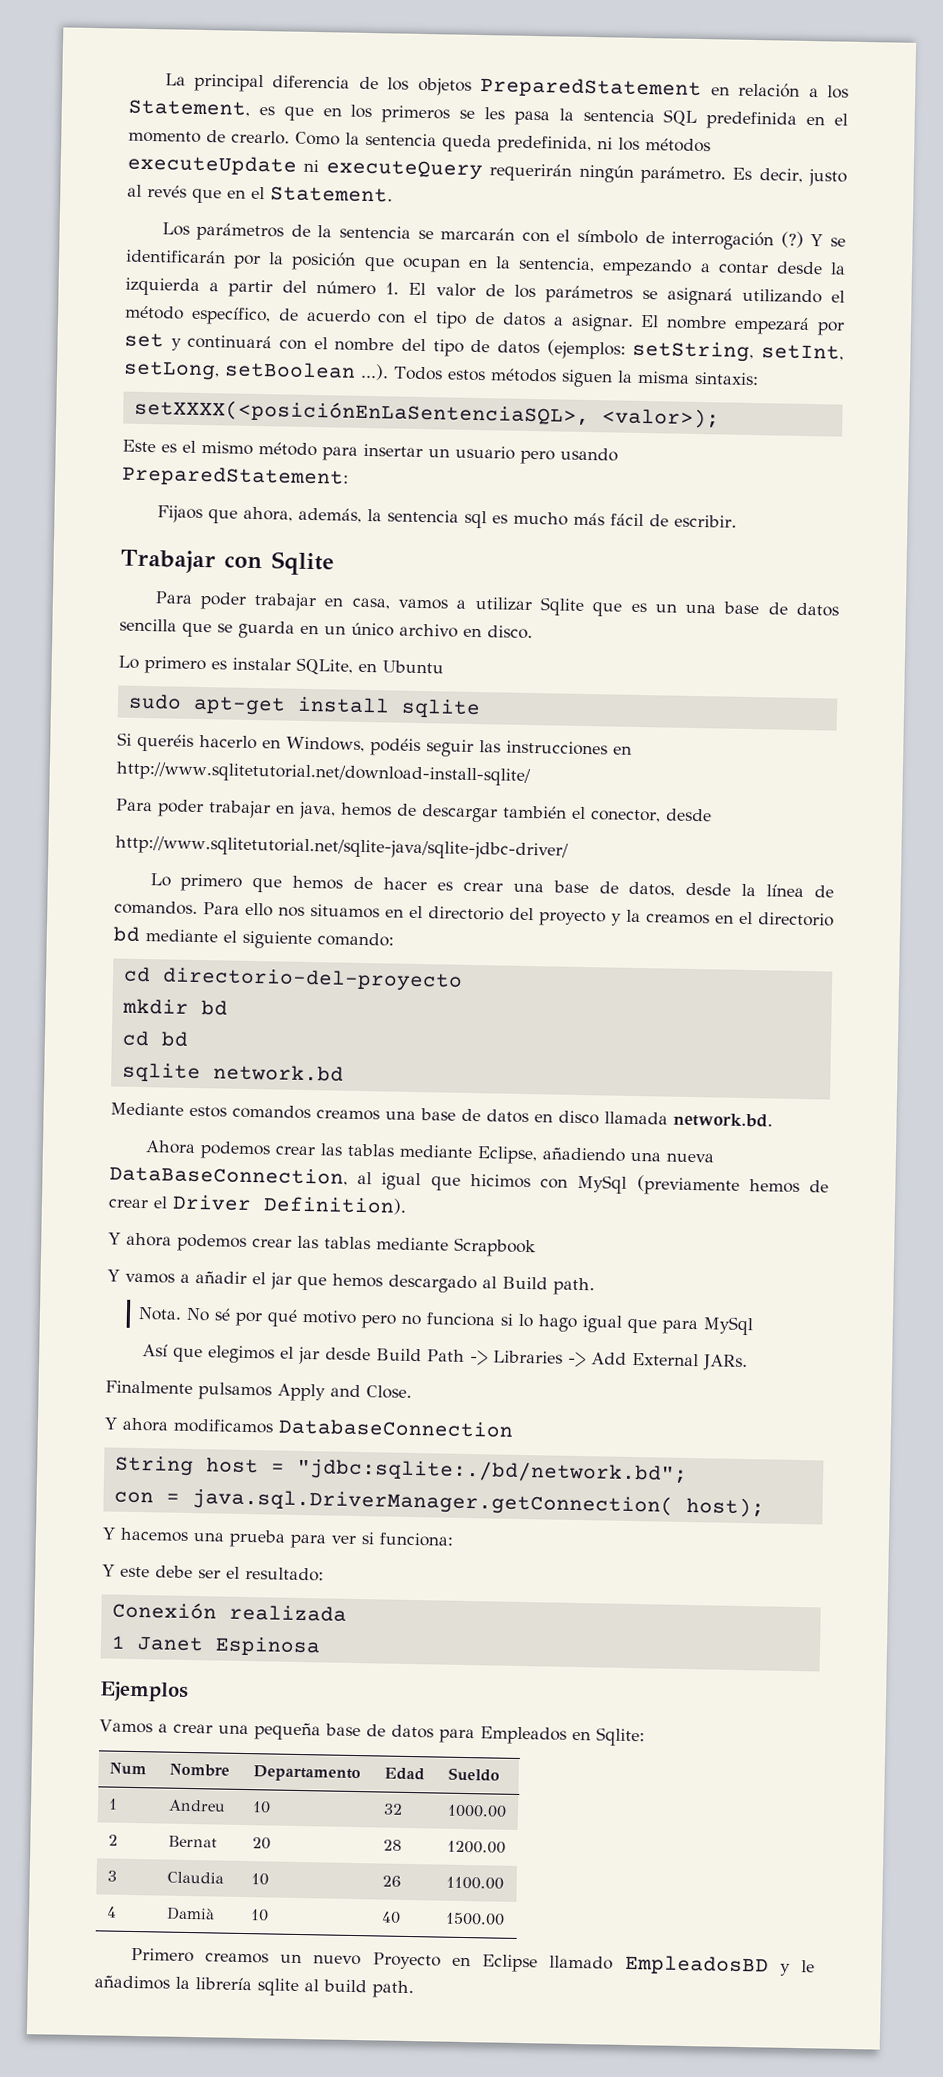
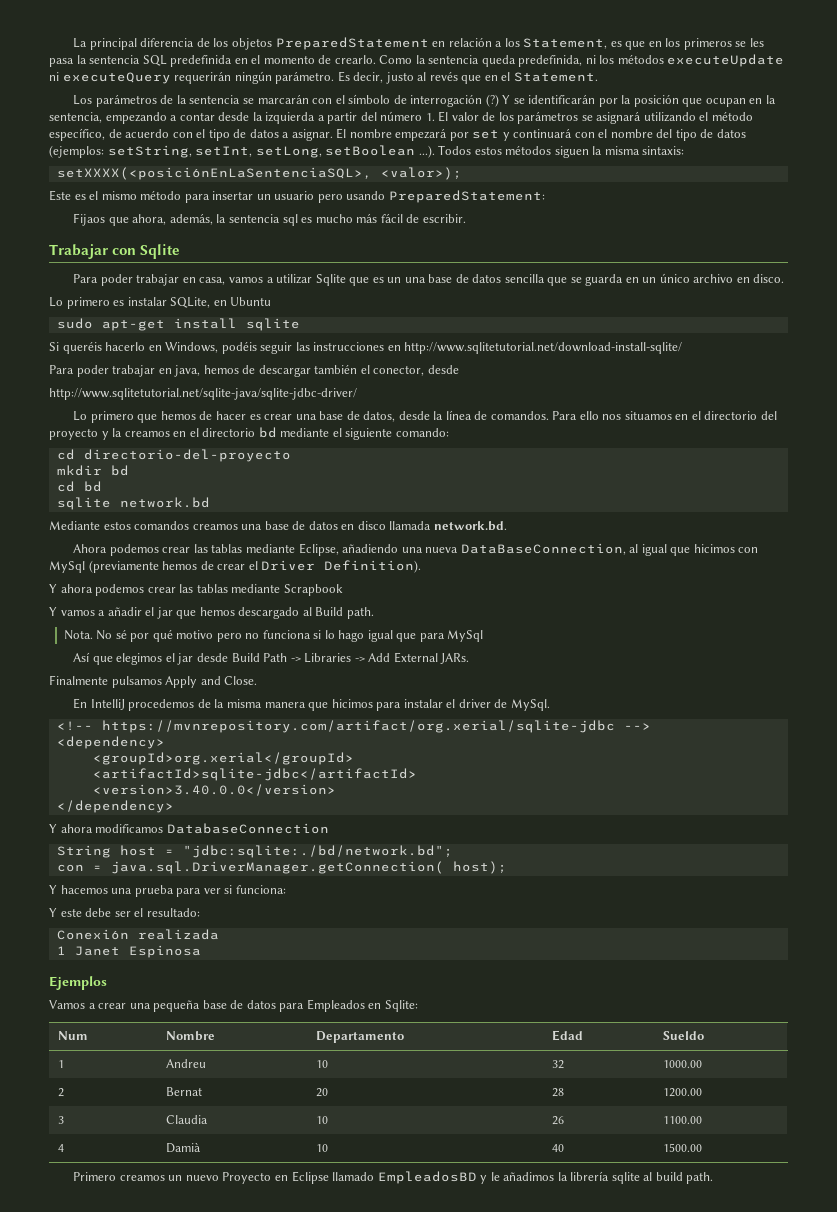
+ En IntelliJ procedemos de la misma manera que hicimos para instalar el driver de MySql.
+ <!-- https://mvnrepository.com/artifact/org.xerial/sqlite-jdbc -->
+ <dependency>
+ <groupId>org.xerial</groupId>
+ <artifactId>sqlite-jdbc</artifactId>
+ <version>3.40.0.0</version>
+ </dependency>

